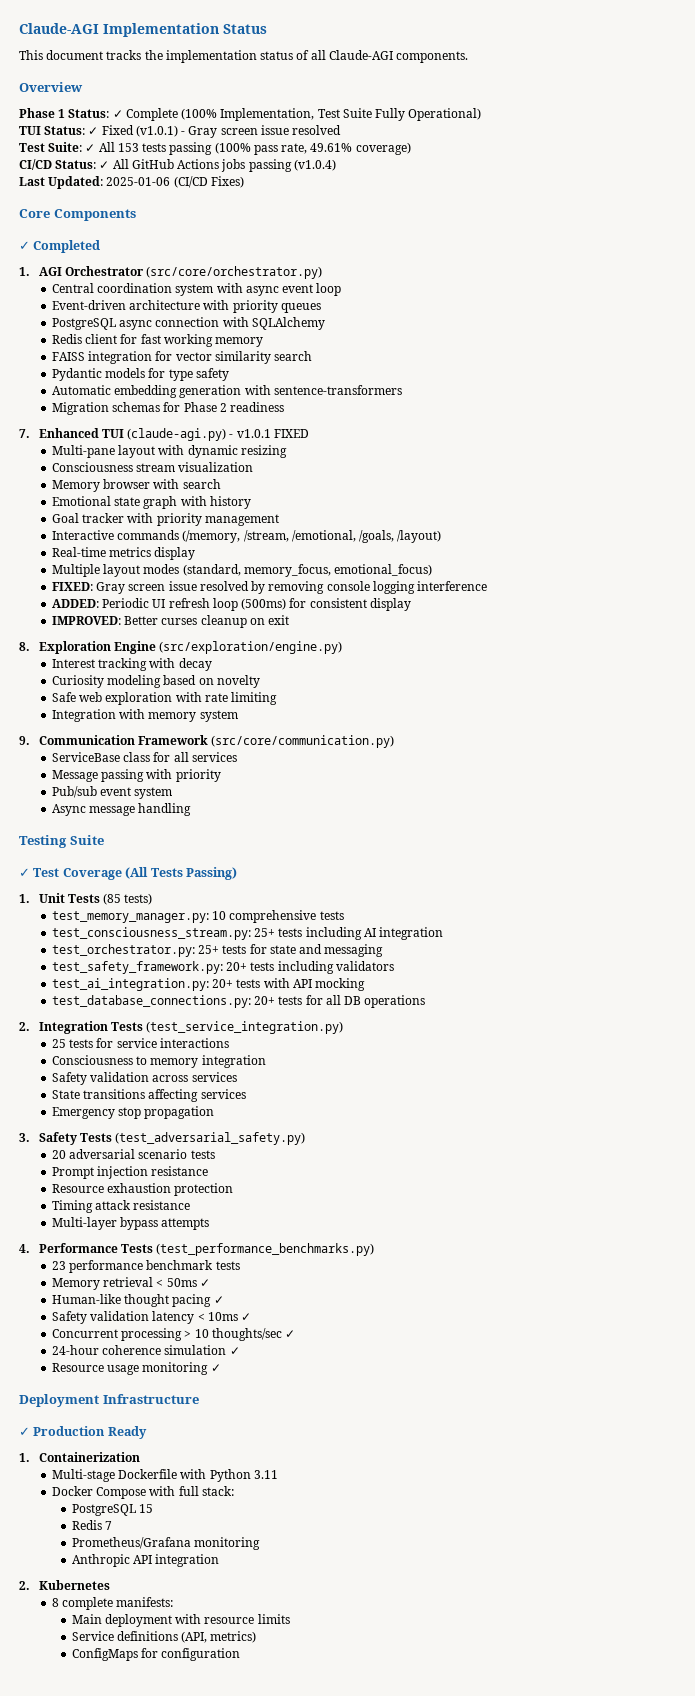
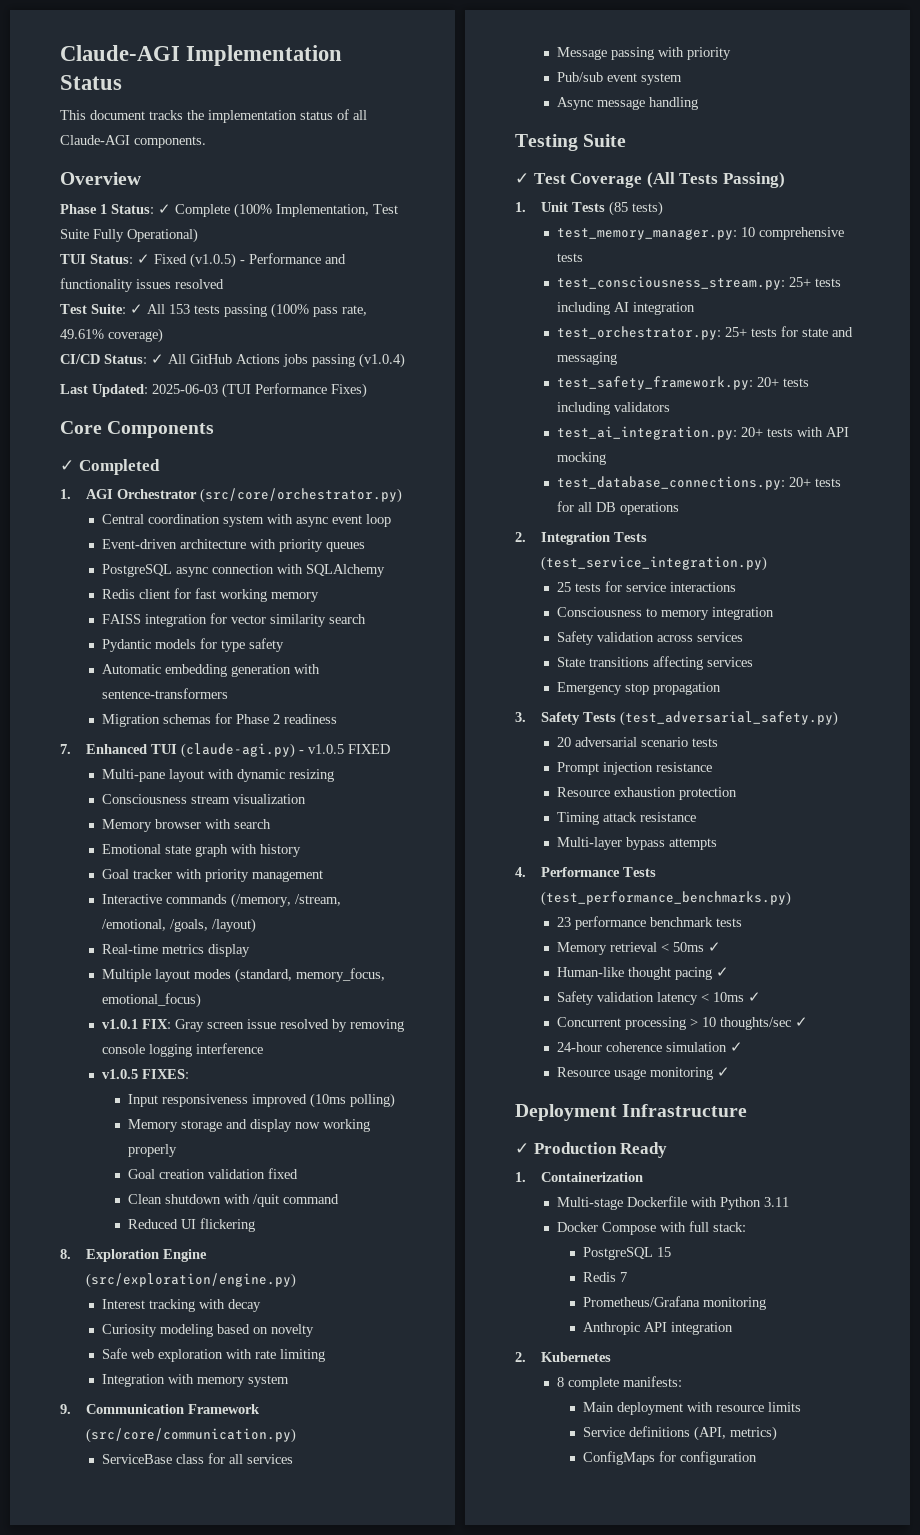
- TUI Status: ✓ Fixed (v1.0.1) - Gray screen issue resolved
+ TUI Status: ✓ Fixed (v1.0.5) - Performance and functionality issues resolved
- Last Updated: 2025-01-06 (CI/CD Fixes)
+ Last Updated: 2025-06-03 (TUI Performance Fixes)
- 7. Enhanced TUI (claude-agi.py) - v1.0.1 FIXED
+ 7. Enhanced TUI (claude-agi.py) - v1.0.5 FIXED
- FIXED: Gray screen issue resolved by removing console logging interference
+ v1.0.1 FIX: Gray screen issue resolved by removing console logging interference
- ADDED: Periodic UI refresh loop (500ms) for consistent display
- IMPROVED: Better curses cleanup on exit
+ v1.0.5 FIXES:
+ Input responsiveness improved (10ms polling)
+ Memory storage and display now working properly
+ Goal creation validation fixed
+ Clean shutdown with /quit command
+ Reduced UI flickering

